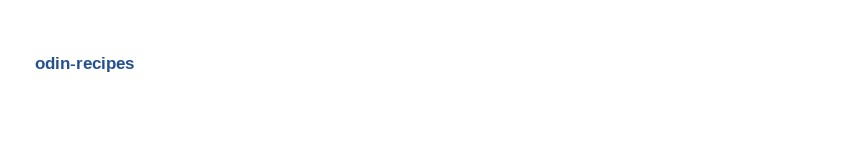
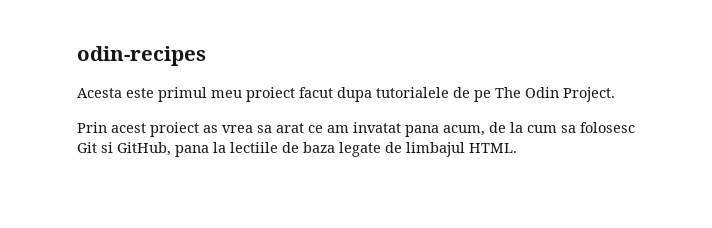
+ Acesta este primul meu proiect facut dupa tutorialele de pe The Odin Project.
+ Prin acest proiect as vrea sa arat ce am invatat pana acum, de la cum sa folosesc Git si GitHub, pana la lectiile de baza legate de limbajul HTML.

